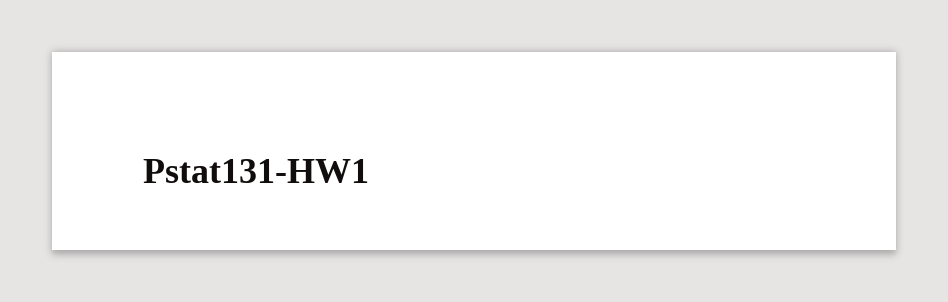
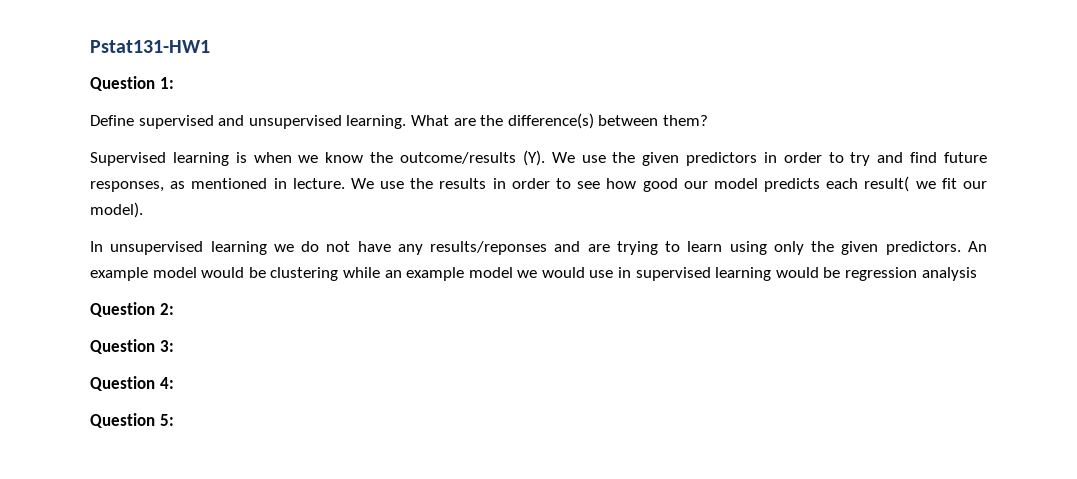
+ Question 1:
+ Define supervised and unsupervised learning. What are the difference(s) between them?
+ Supervised learning is when we know the outcome/results (Y). We use the given predictors in order to try and find future responses, as mentioned in lecture. We use the results in order to see how good our model predicts each result( we fit our model).
+ In unsupervised learning we do not have any results/reponses and are trying to learn using only the given predictors. An example model would be clustering while an example model we would use in supervised learning would be regression analysis
+ Question 2:
+ Question 3:
+ Question 4:
+ Question 5:

